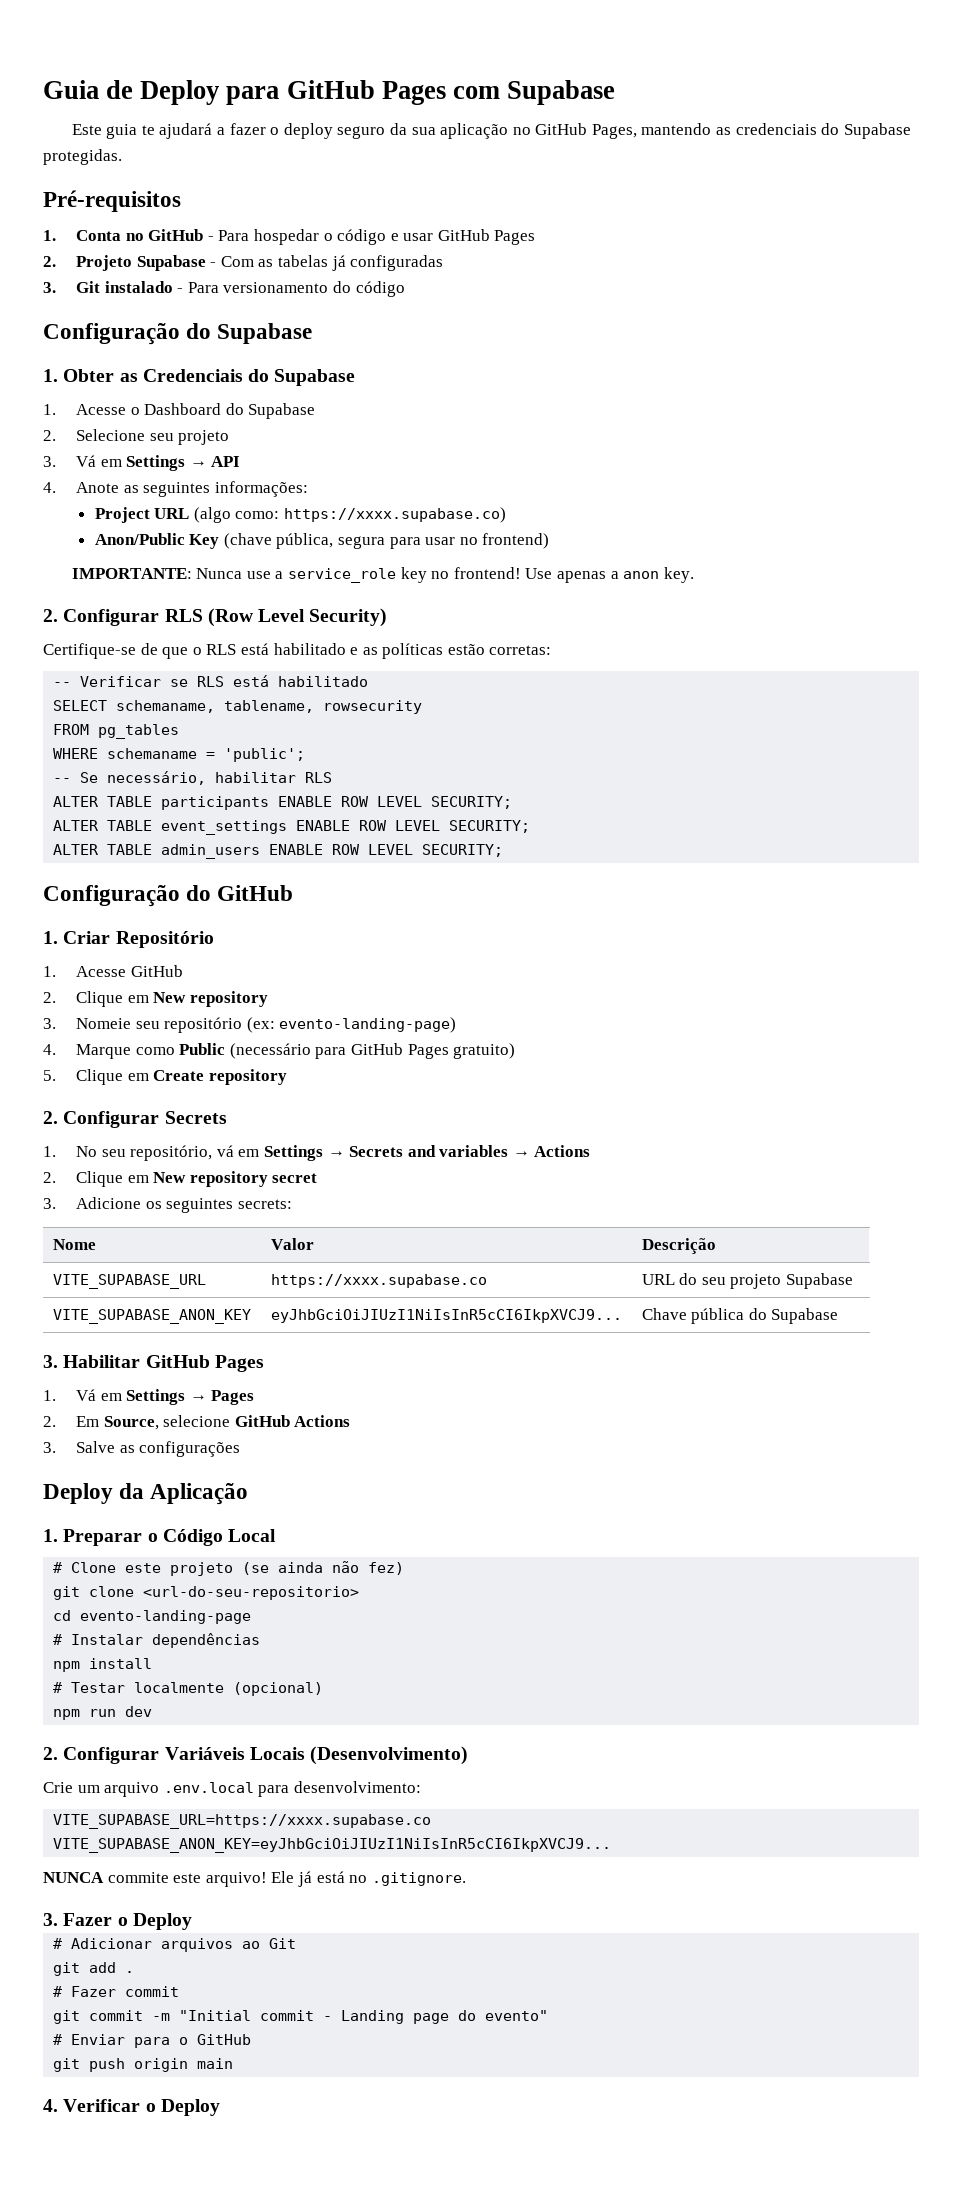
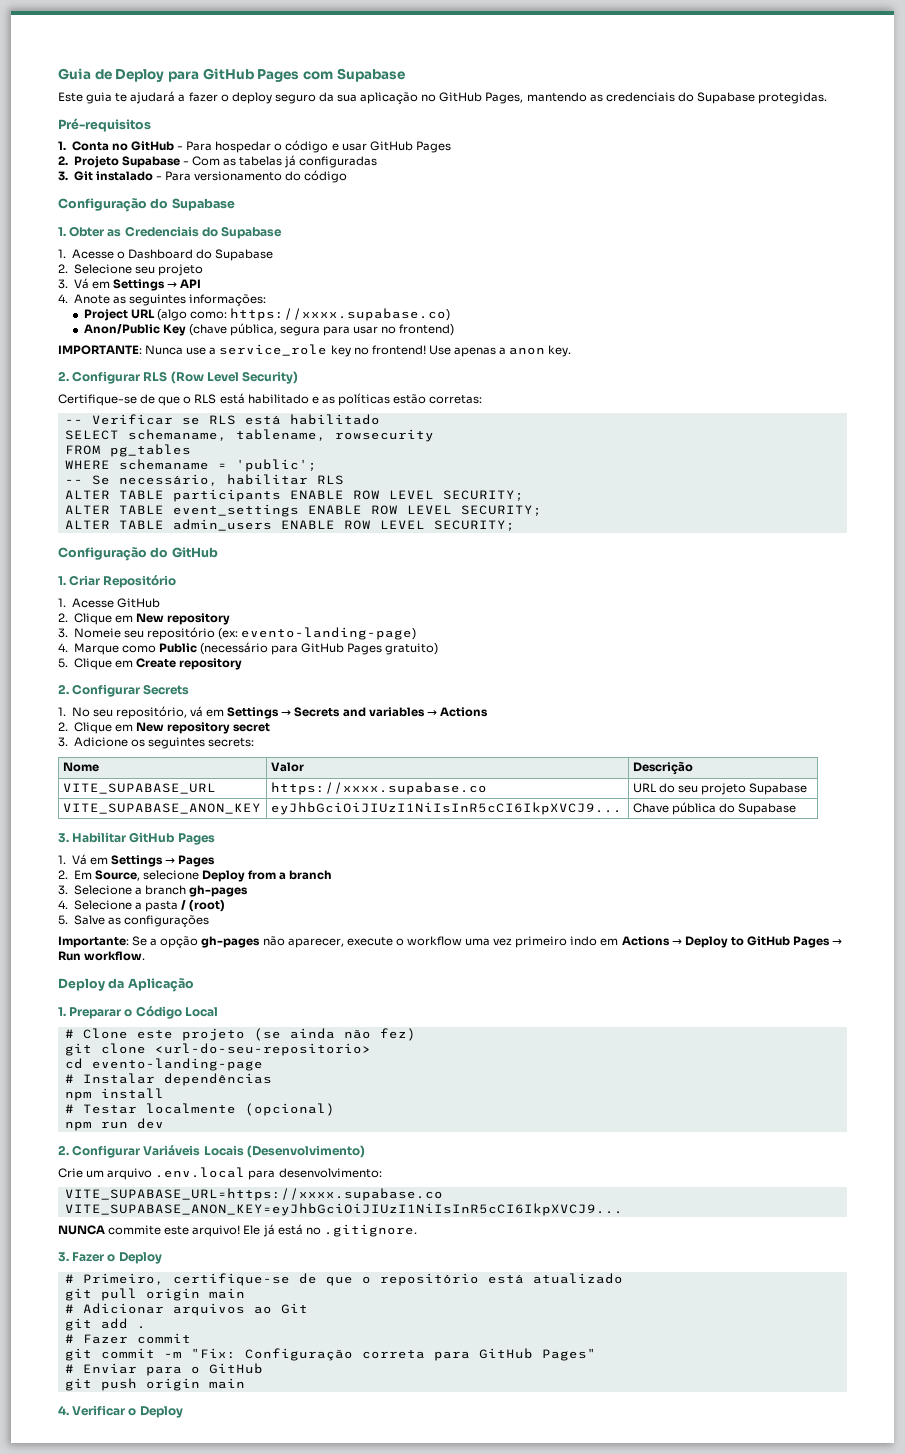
- 2. Em Source, selecione GitHub Actions
- 3. Salve as configurações
+ 2. Em Source, selecione Deploy from a branch
+ 3. Selecione a branch gh-pages
+ 4. Selecione a pasta / (root)
+ 5. Salve as configurações
+ Importante: Se a opção gh-pages não aparecer, execute o workflow uma vez primeiro indo em Actions → Deploy to GitHub Pages → Run workflow.
+ # Primeiro, certifique-se de que o repositório está atualizado
+ git pull origin main
- git commit -m "Initial commit - Landing page do evento"
+ git commit -m "Fix: Configuração correta para GitHub Pages"

